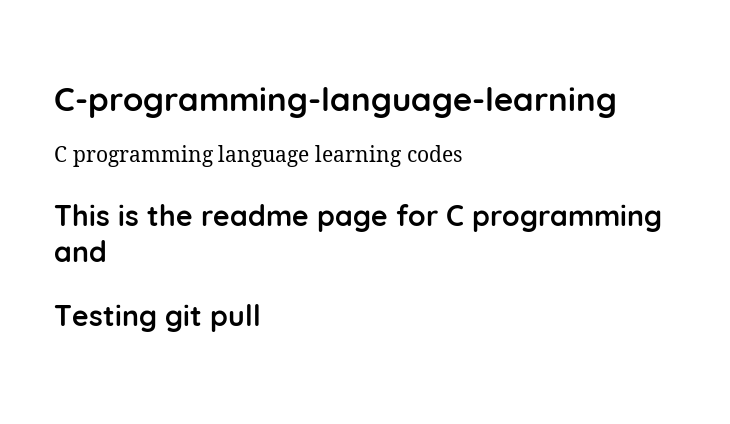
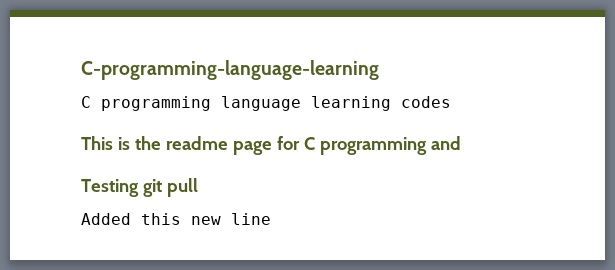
+ Added this new line

